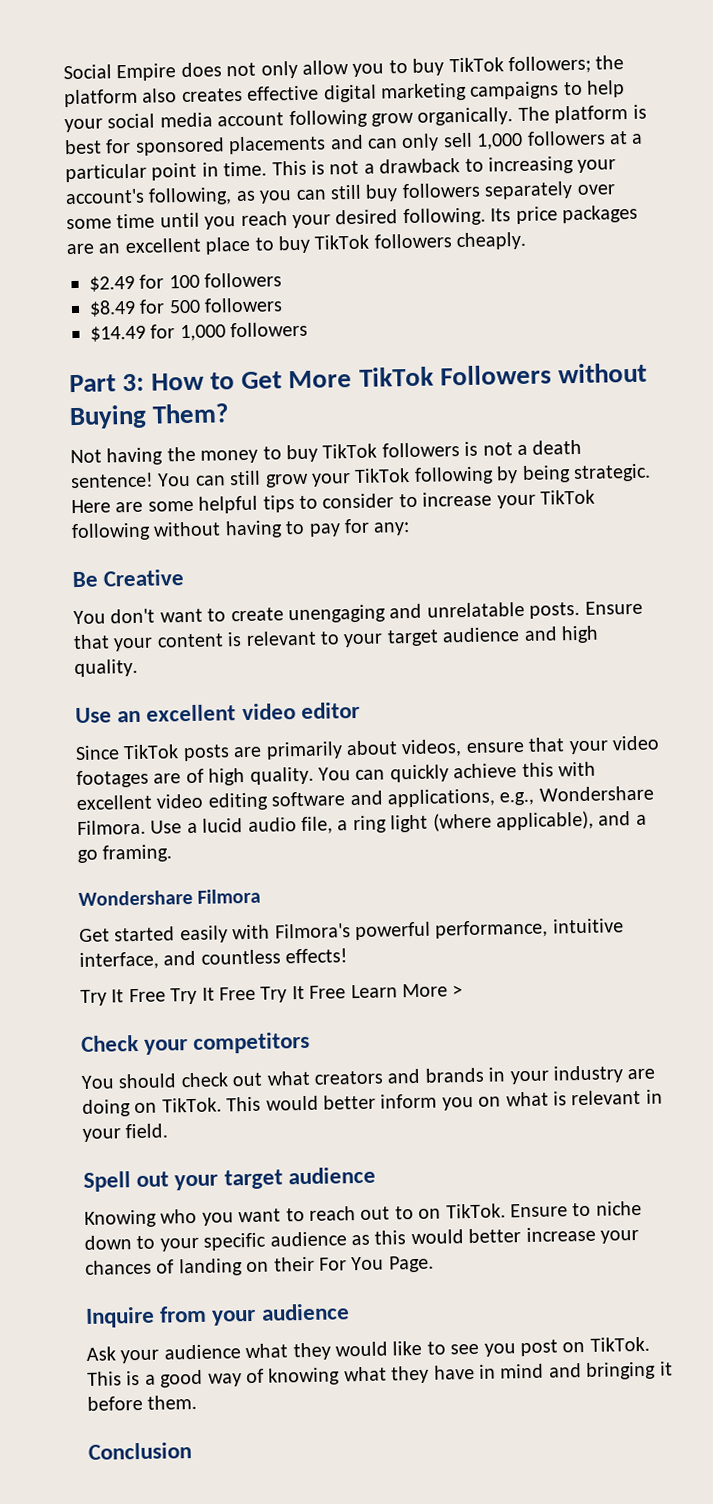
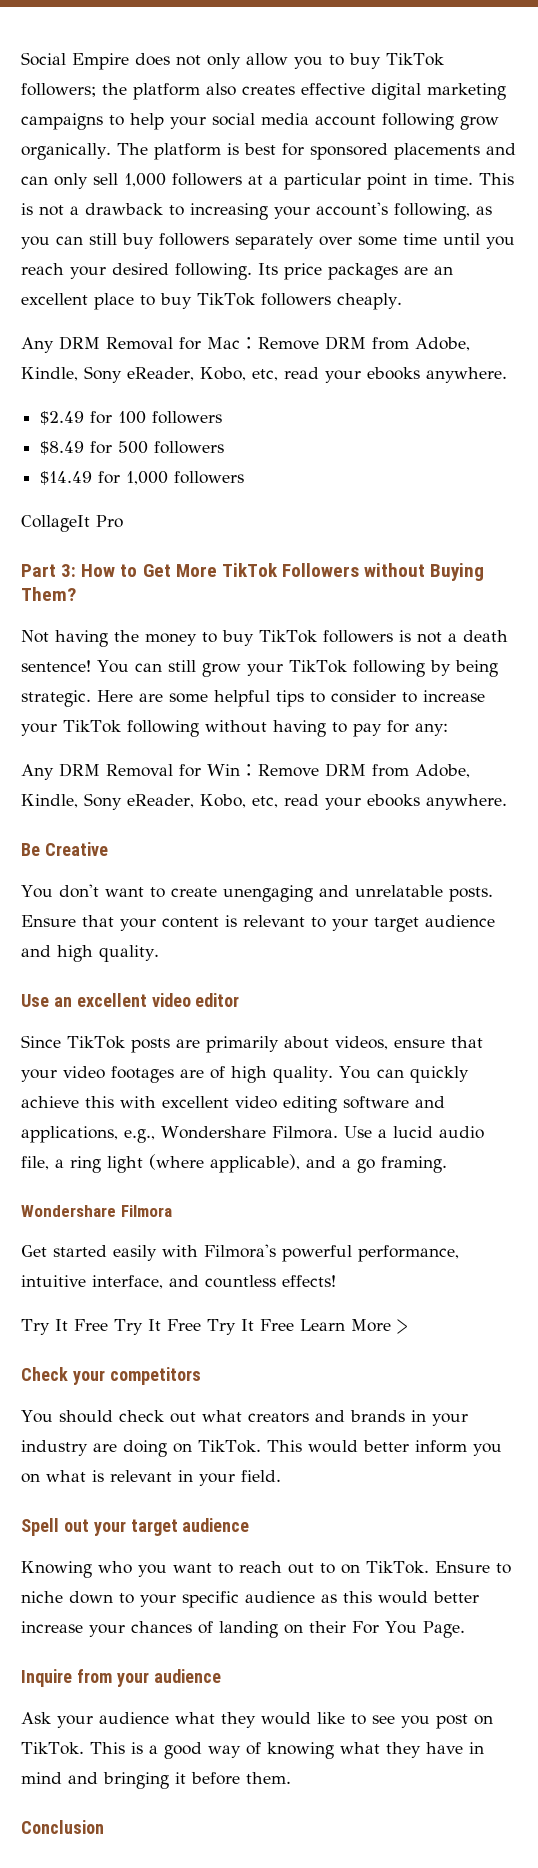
+ Any DRM Removal for Mac：Remove DRM from Adobe, Kindle, Sony eReader, Kobo, etc, read your ebooks anywhere.
+ CollageIt Pro
+ Any DRM Removal for Win：Remove DRM from Adobe, Kindle, Sony eReader, Kobo, etc, read your ebooks anywhere.

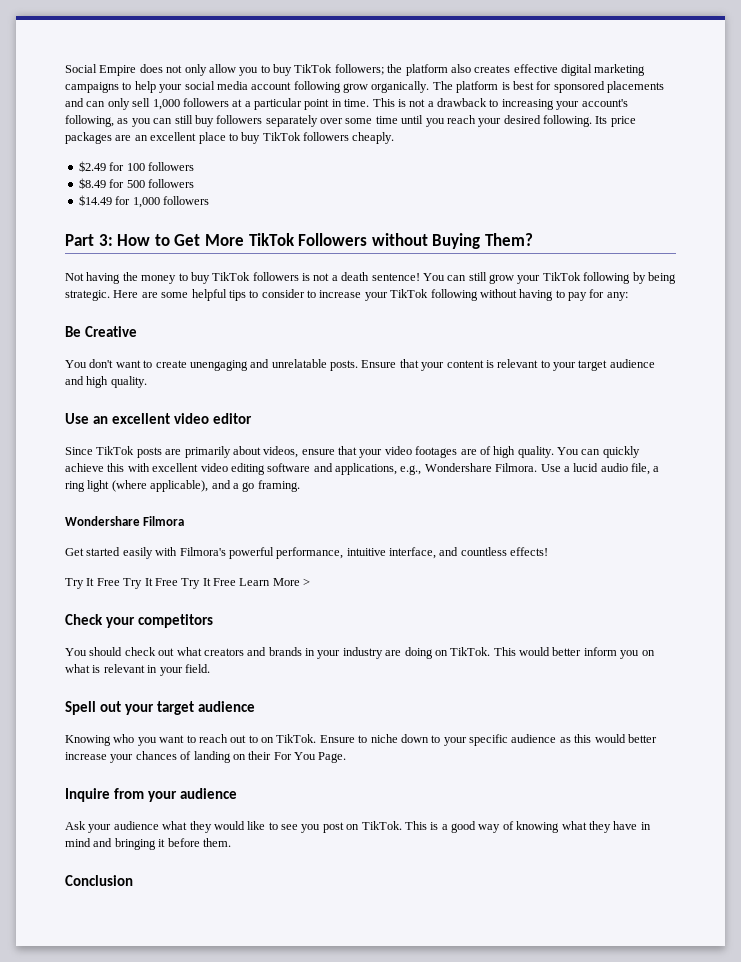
- Any DRM Removal for Mac：Remove DRM from Adobe, Kindle, Sony eReader, Kobo, etc, read your ebooks anywhere.
- CollageIt Pro
- Any DRM Removal for Win：Remove DRM from Adobe, Kindle, Sony eReader, Kobo, etc, read your ebooks anywhere.

